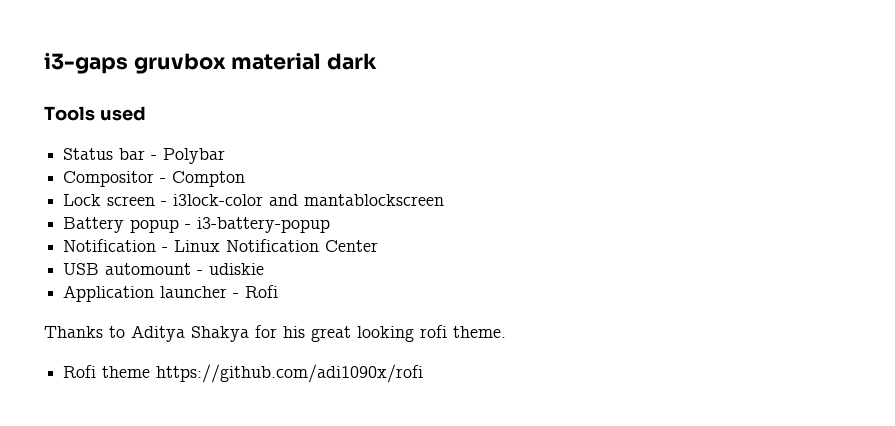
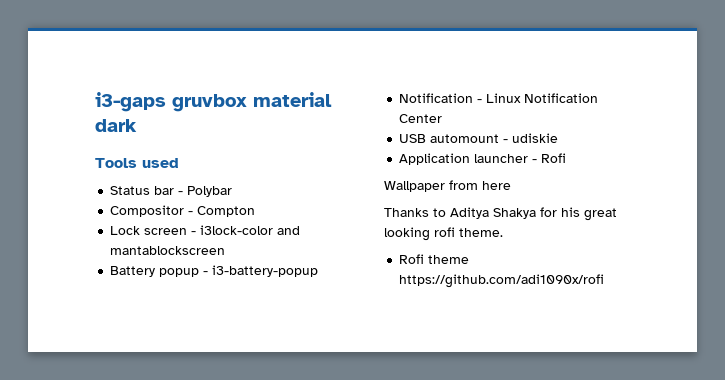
+ Wallpaper from here

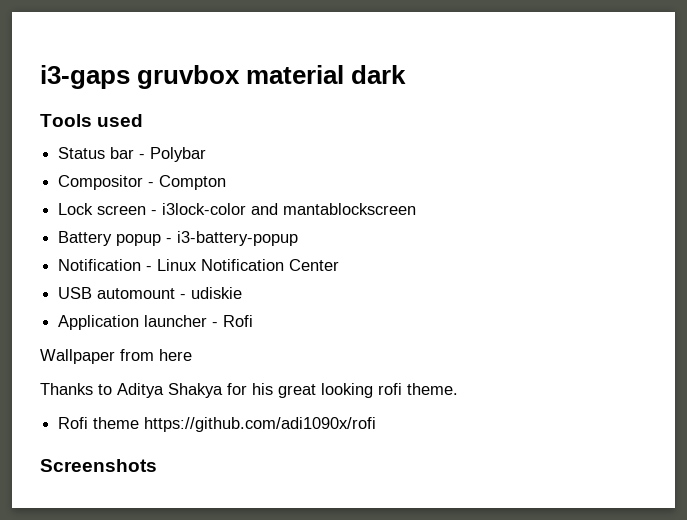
+ Screenshots

